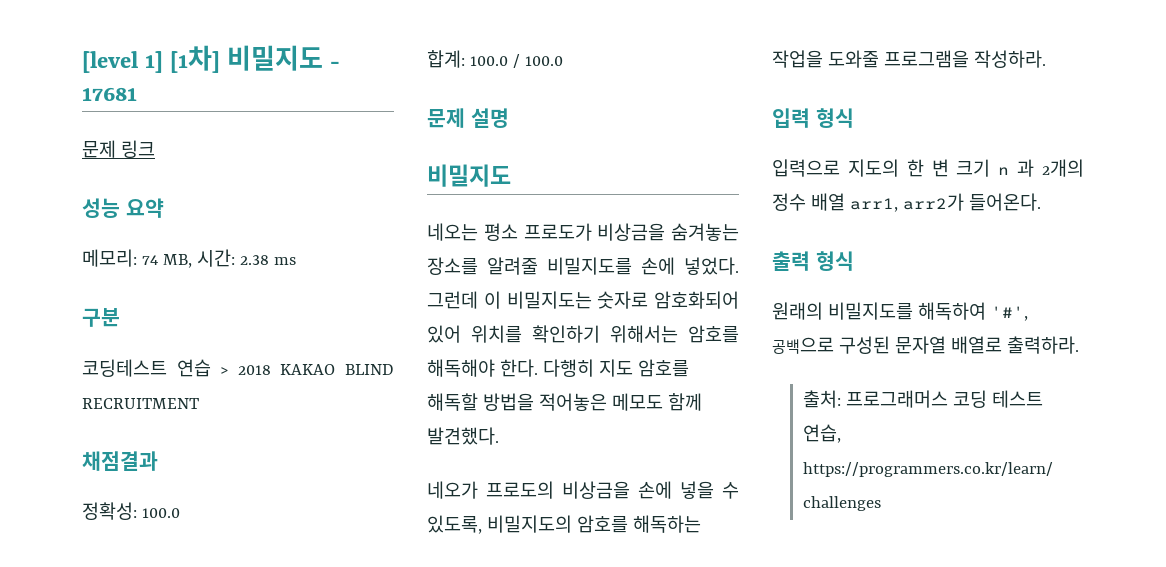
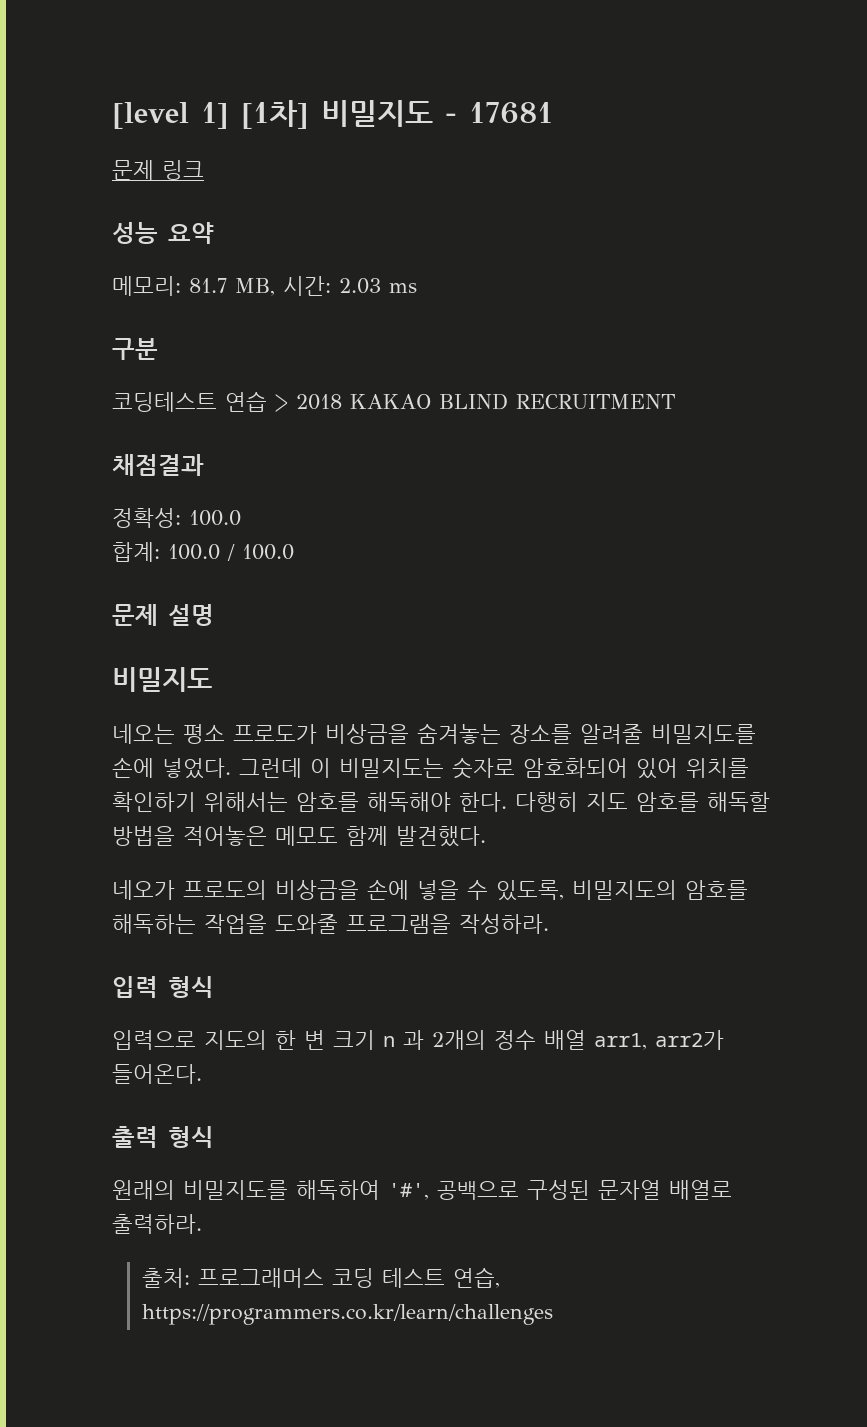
- 메모리: 74 MB, 시간: 2.38 ms
+ 메모리: 81.7 MB, 시간: 2.03 ms

